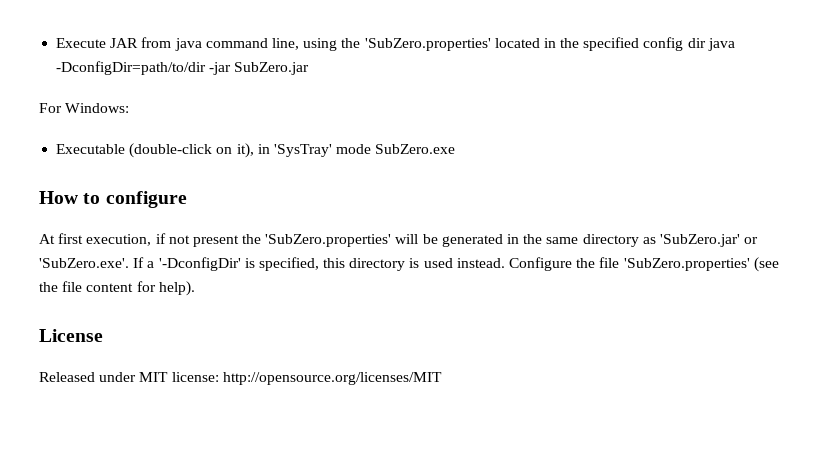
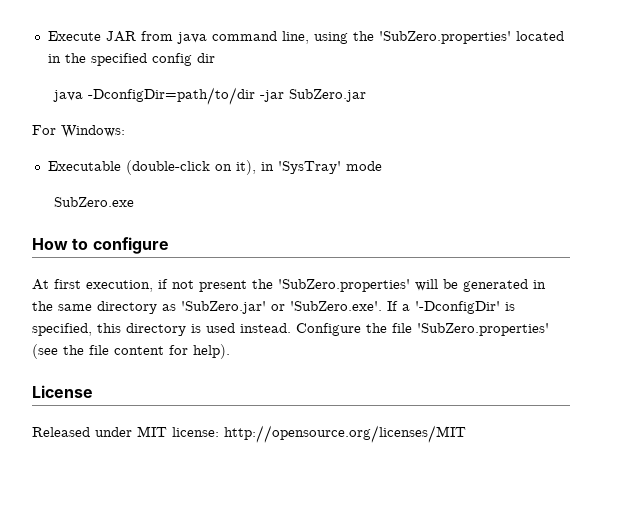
- Execute JAR from java command line, using the 'SubZero.properties' located in the specified config dir java -DconfigDir=path/to/dir -jar SubZero.jar
+ Execute JAR from java command line, using the 'SubZero.properties' located in the specified config dir
+ java -DconfigDir=path/to/dir -jar SubZero.jar
- Executable (double-click on it), in 'SysTray' mode SubZero.exe
+ Executable (double-click on it), in 'SysTray' mode
+ SubZero.exe

